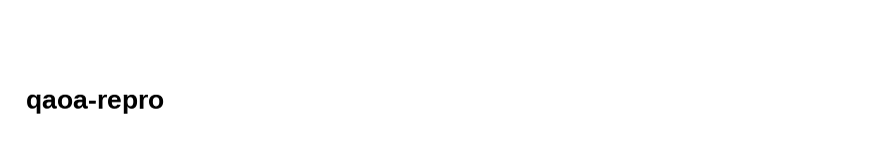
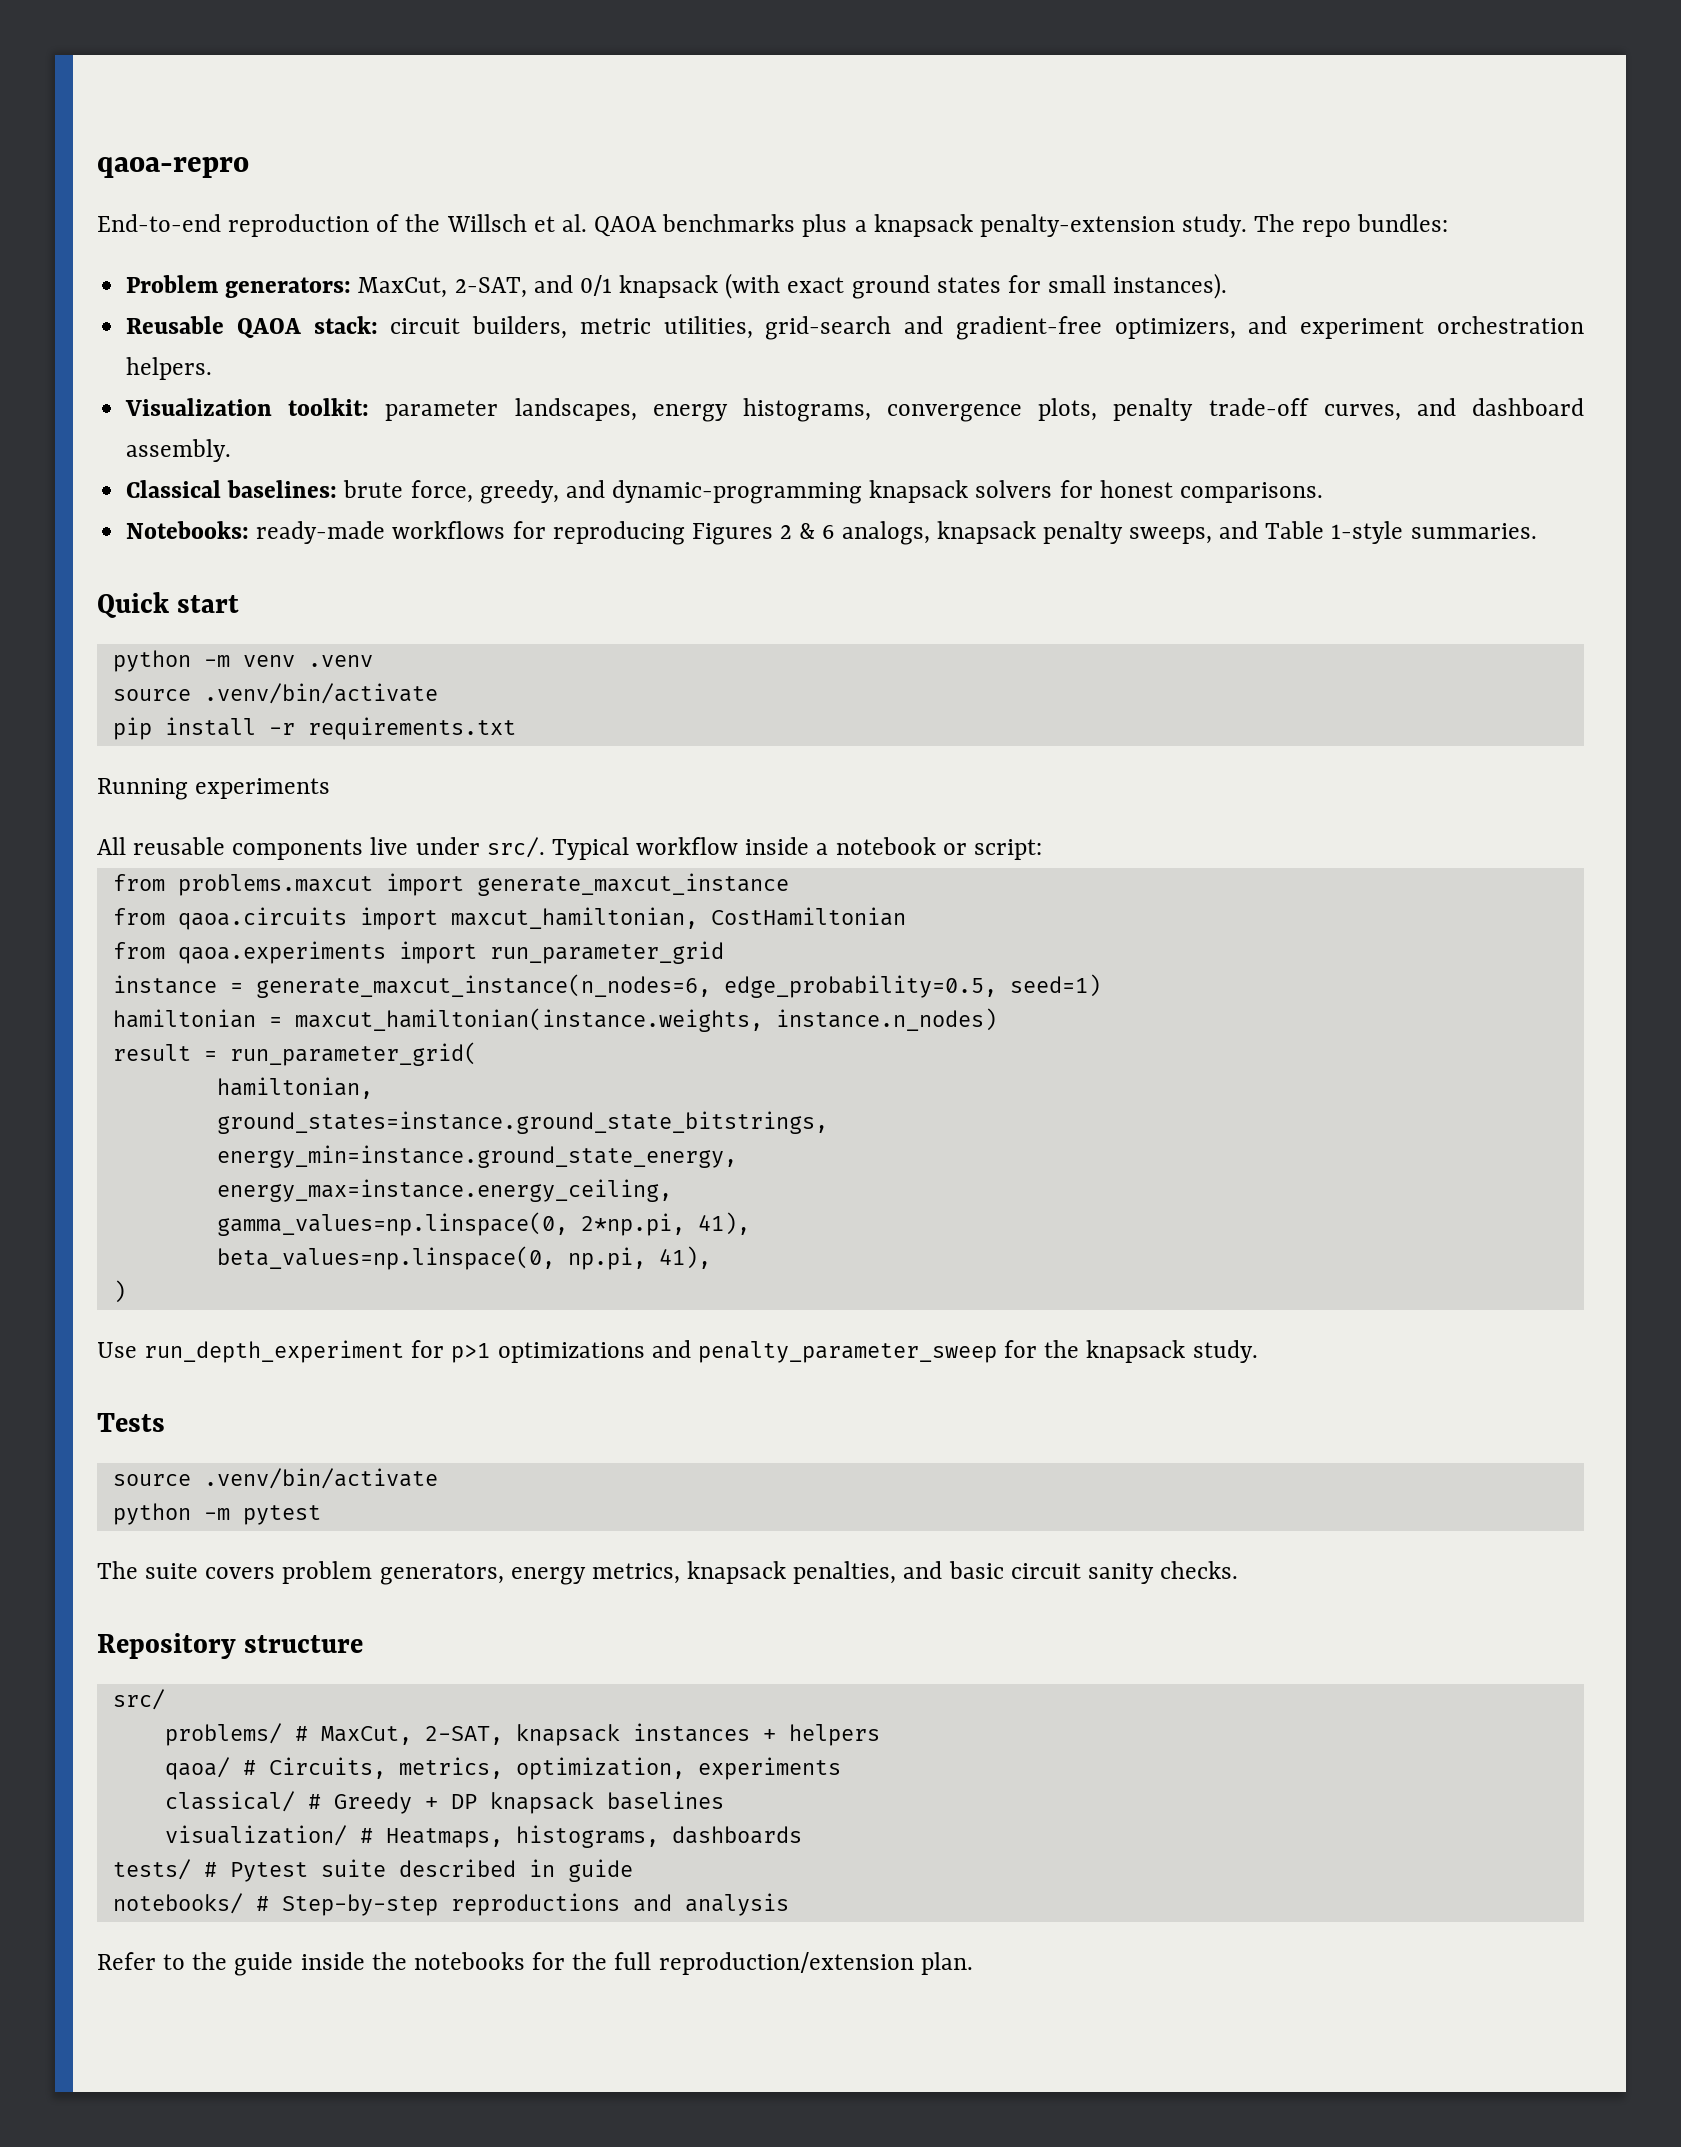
+ End-to-end reproduction of the Willsch et al. QAOA benchmarks plus a knapsack penalty-extension study. The repo bundles:
+ Problem generators: MaxCut, 2-SAT, and 0/1 knapsack (with exact ground states for small instances).
+ Reusable QAOA stack: circuit builders, metric utilities, grid-search and gradient-free optimizers, and experiment orchestration helpers.
+ Visualization toolkit: parameter landscapes, energy histograms, convergence plots, penalty trade-off curves, and dashboard assembly.
+ Classical baselines: brute force, greedy, and dynamic-programming knapsack solvers for honest comparisons.
+ Notebooks: ready-made workflows for reproducing Figures 2 & 6 analogs, knapsack penalty sweeps, and Table 1-style summaries.
+ Quick start
+ python -m venv .venv
+ source .venv/bin/activate
+ pip install -r requirements.txt
+ Running experiments
+ All reusable components live under src/. Typical workflow inside a notebook or script:
+ from problems.maxcut import generate_maxcut_instance
+ from qaoa.circuits import maxcut_hamiltonian, CostHamiltonian
+ from qaoa.experiments import run_parameter_grid
+ instance = generate_maxcut_instance(n_nodes=6, edge_probability=0.5, seed=1)
+ hamiltonian = maxcut_hamiltonian(instance.weights, instance.n_nodes)
+ result = run_parameter_grid(
+ hamiltonian,
+ ground_states=instance.ground_state_bitstrings,
+ energy_min=instance.ground_state_energy,
+ energy_max=instance.energy_ceiling,
+ gamma_values=np.linspace(0, 2*np.pi, 41),
+ beta_values=np.linspace(0, np.pi, 41),
+ )
+ Use run_depth_experiment for p>1 optimizations and penalty_parameter_sweep for the knapsack study.
+ Tests
+ source .venv/bin/activate
+ python -m pytest
+ The suite covers problem generators, energy metrics, knapsack penalties, and basic circuit sanity checks.
+ Repository structure
+ src/
+ problems/ # MaxCut, 2-SAT, knapsack instances + helpers
+ qaoa/ # Circuits, metrics, optimization, experiments
+ classical/ # Greedy + DP knapsack baselines
+ visualization/ # Heatmaps, histograms, dashboards
+ tests/ # Pytest suite described in guide
+ notebooks/ # Step-by-step reproductions and analysis
+ Refer to the guide inside the notebooks for the full reproduction/extension plan.

